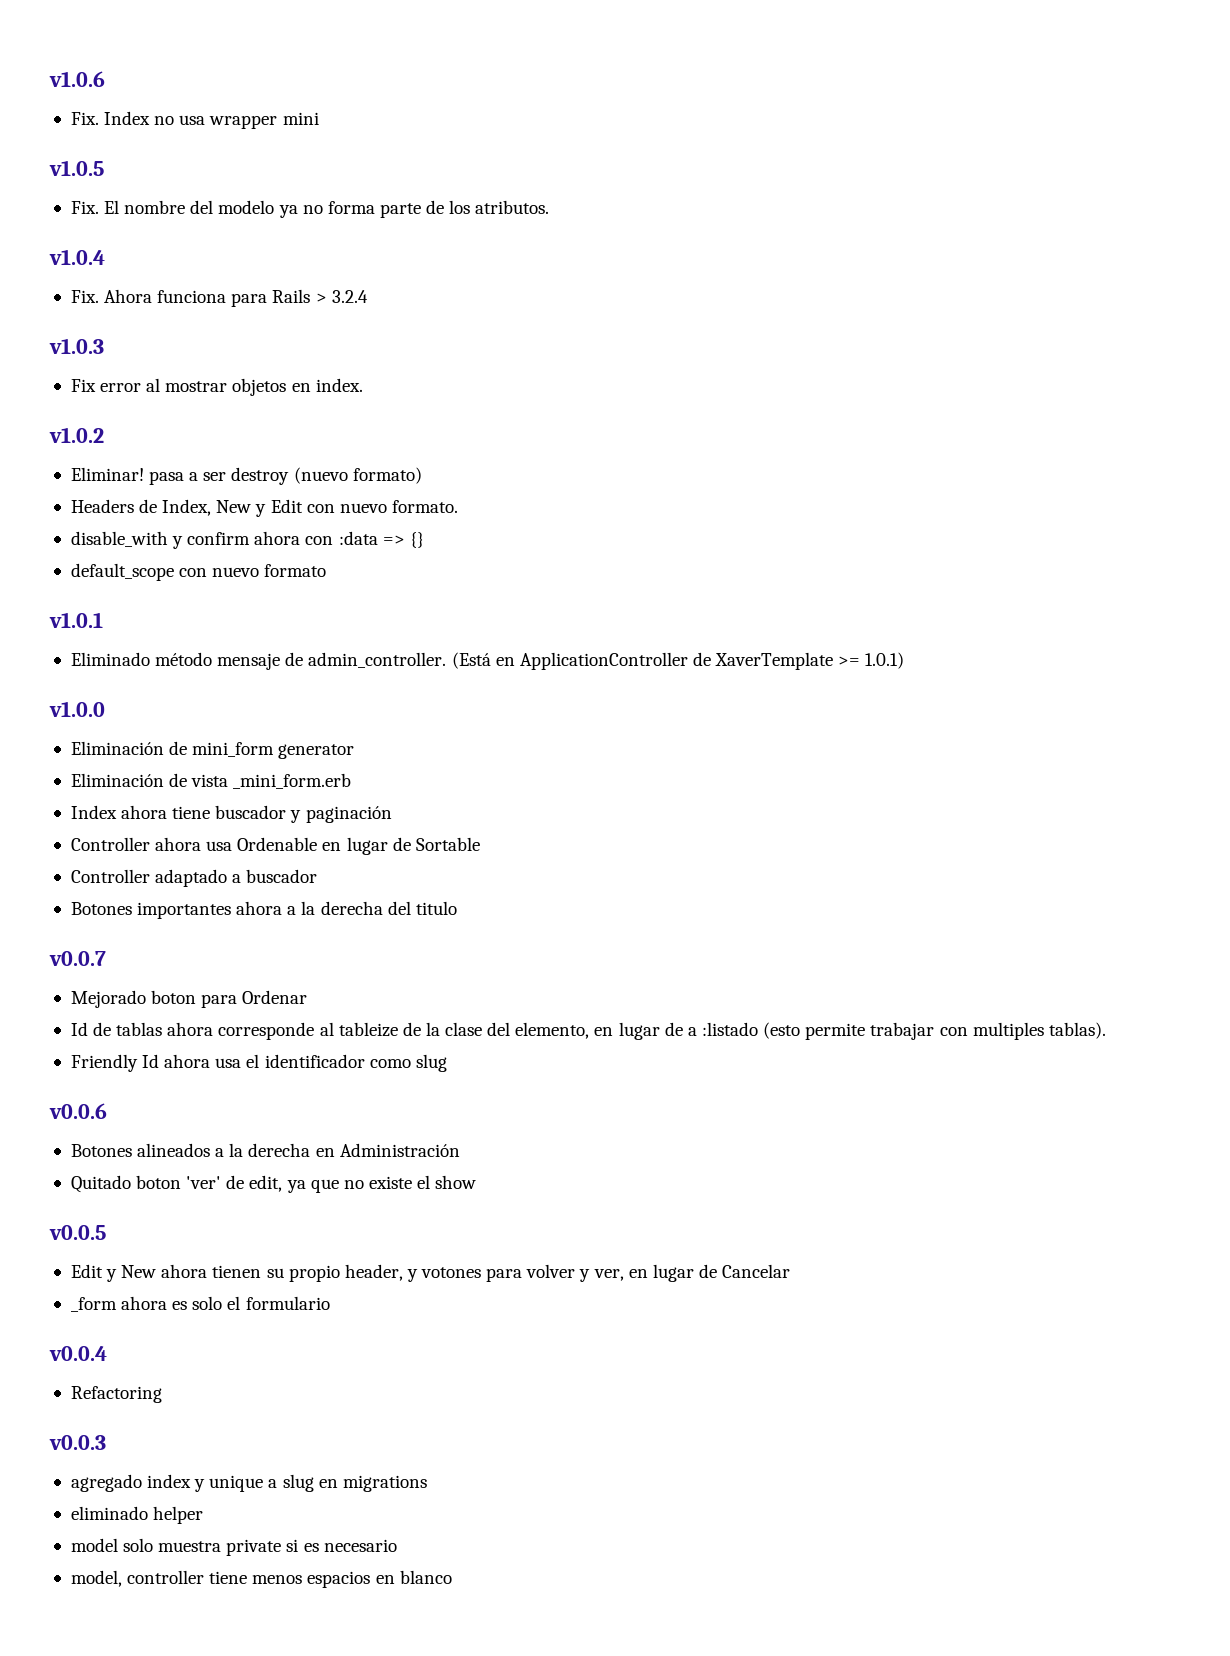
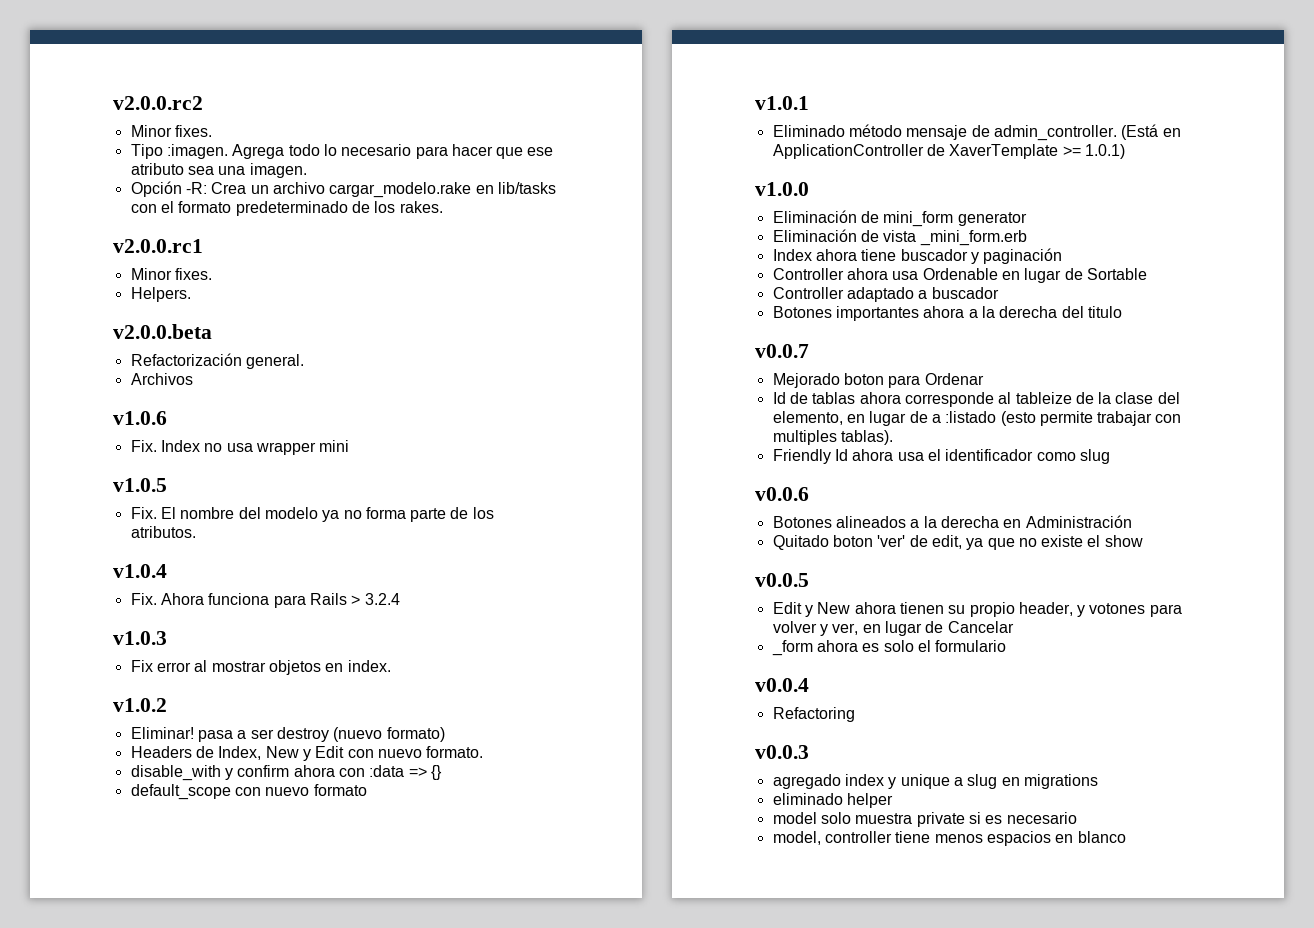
+ v2.0.0.rc2
+ Minor fixes.
+ Tipo :imagen. Agrega todo lo necesario para hacer que ese atributo sea una imagen.
+ Opción -R: Crea un archivo cargar_modelo.rake en lib/tasks con el formato predeterminado de los rakes.
+ v2.0.0.rc1
+ Minor fixes.
+ Helpers.
+ v2.0.0.beta
+ Refactorización general.
+ Archivos

